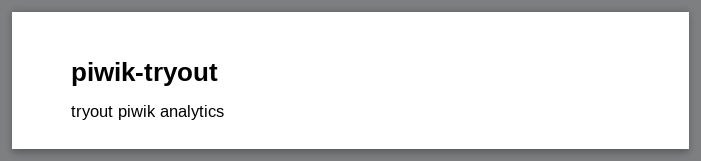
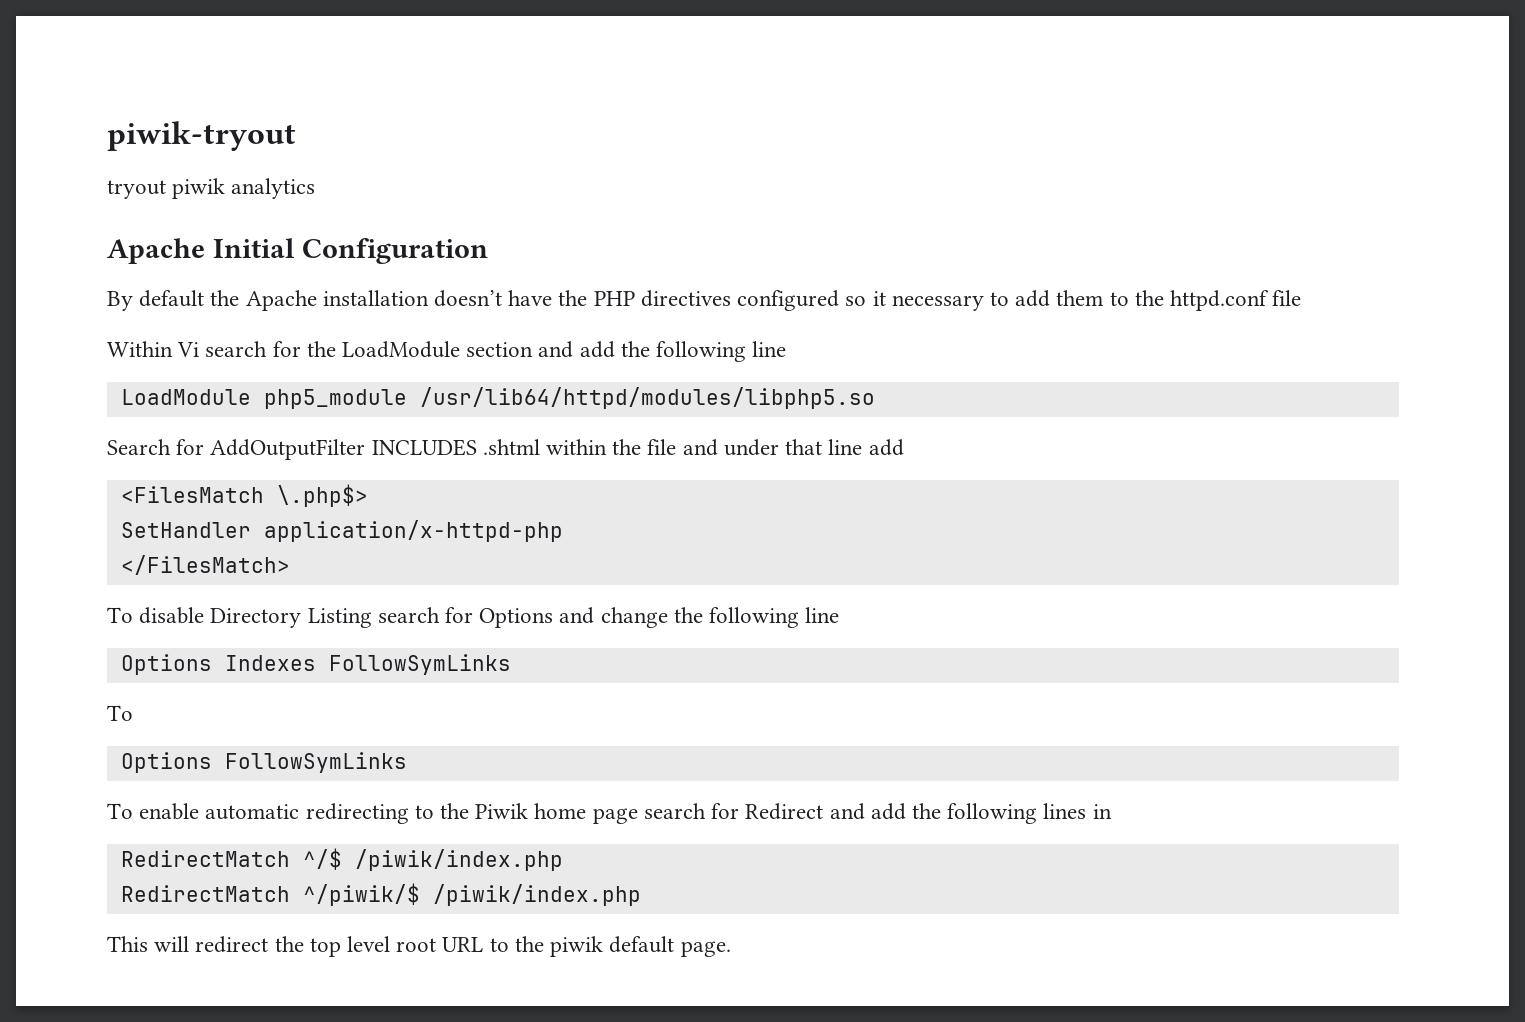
+ Apache Initial Configuration
+ By default the Apache installation doesn’t have the PHP directives configured so it necessary to add them to the httpd.conf file
+ Within Vi search for the LoadModule section and add the following line
+ LoadModule php5_module /usr/lib64/httpd/modules/libphp5.so
+ Search for AddOutputFilter INCLUDES .shtml within the file and under that line add
+ <FilesMatch \.php$>
+ SetHandler application/x-httpd-php
+ </FilesMatch>
+ To disable Directory Listing search for Options and change the following line
+ Options Indexes FollowSymLinks
+ To
+ Options FollowSymLinks
+ To enable automatic redirecting to the Piwik home page search for Redirect and add the following lines in
+ RedirectMatch ^/$ /piwik/index.php
+ RedirectMatch ^/piwik/$ /piwik/index.php
+ This will redirect the top level root URL to the piwik default page.

